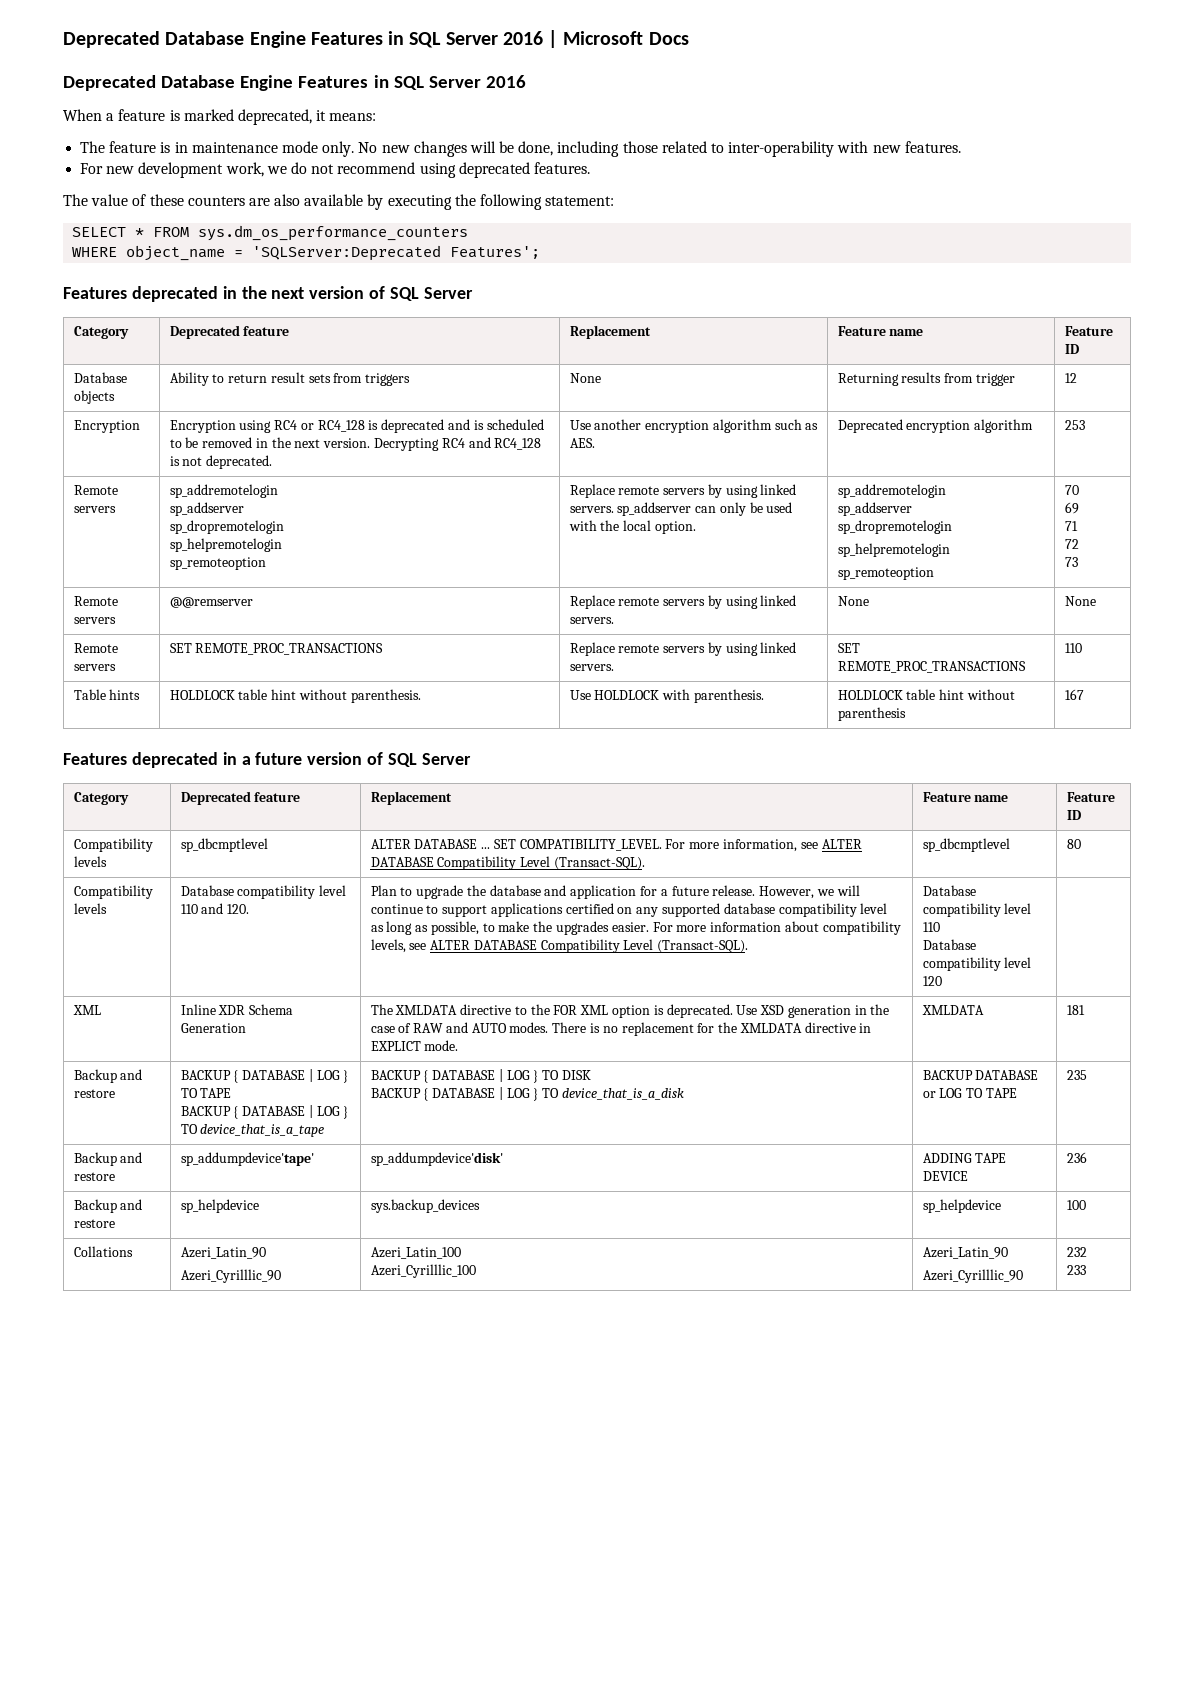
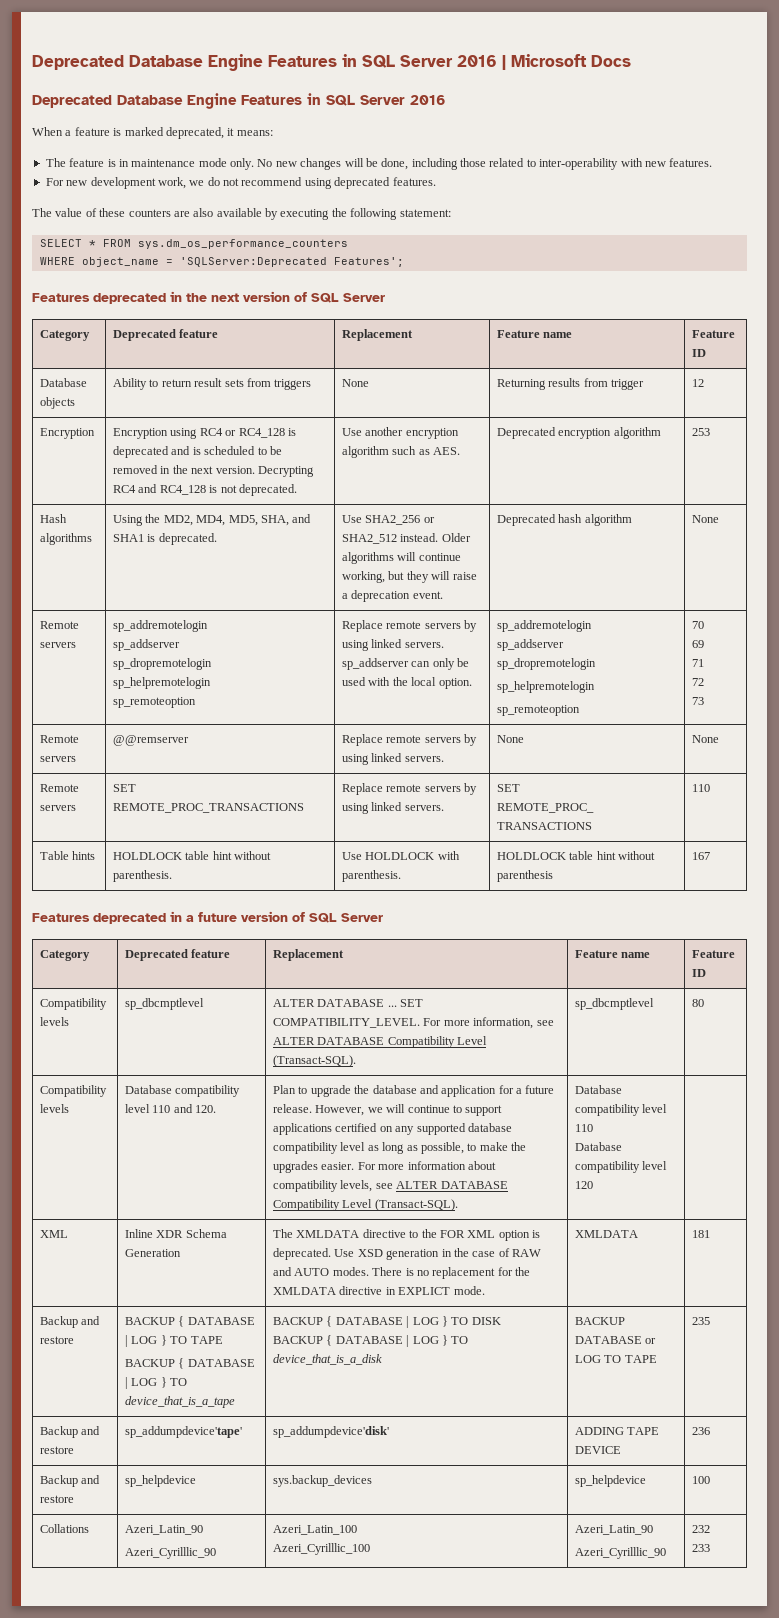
+ Hash algorithms | Using the MD2, MD4, MD5, SHA, and SHA1 is deprecated. | Use SHA2_256 or SHA2_512 instead. Older algorithms will continue working, but they will raise a deprecation event. | Deprecated hash algorithm | None

